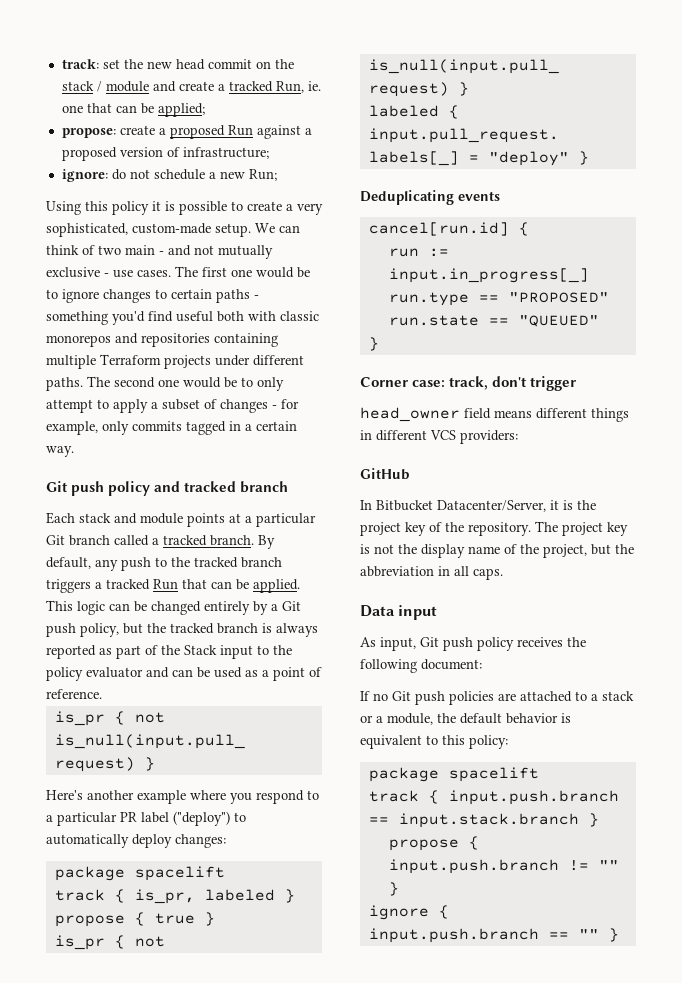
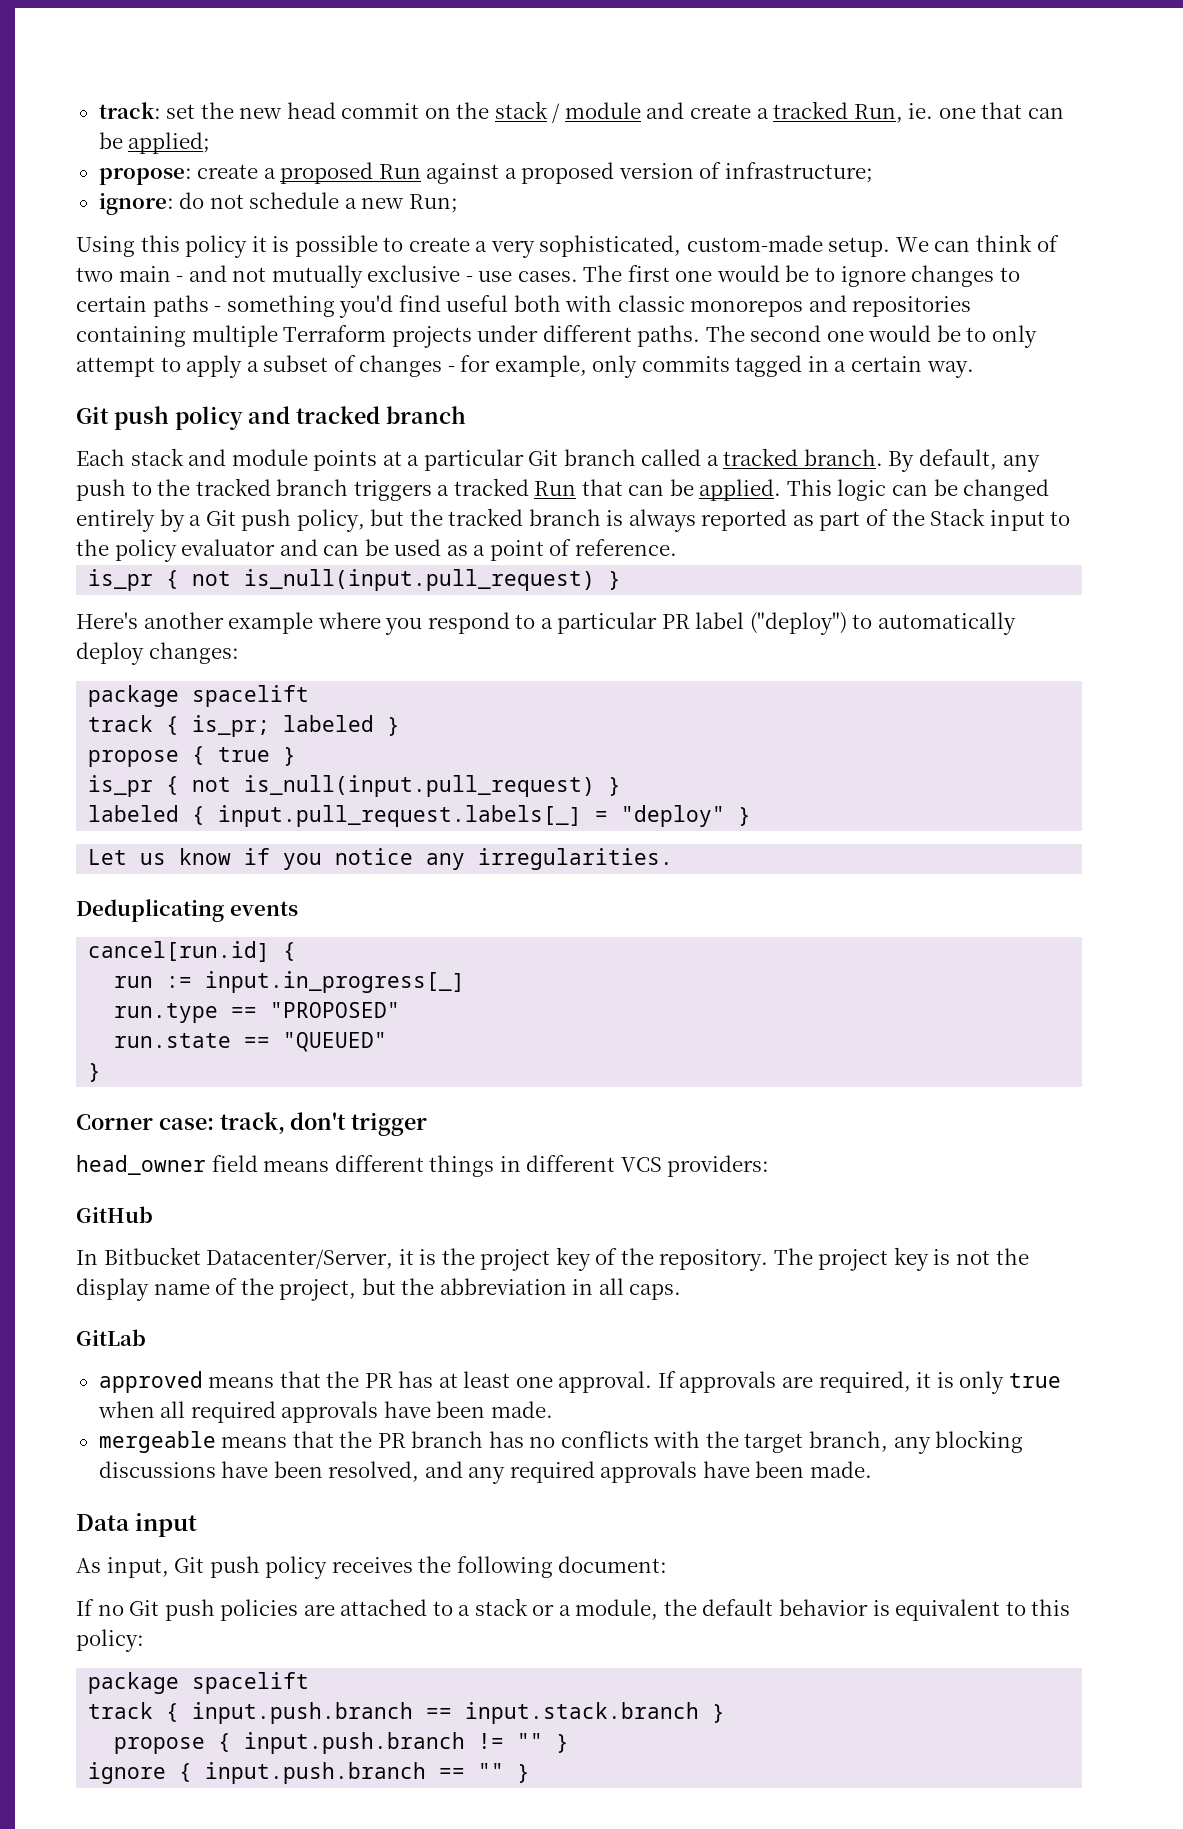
- track { is_pr, labeled }
+ track { is_pr; labeled }
+ Let us know if you notice any irregularities.
+ GitLab
+ approved means that the PR has at least one approval. If approvals are required, it is only true when all required approvals have been made.
+ mergeable means that the PR branch has no conflicts with the target branch, any blocking discussions have been resolved, and any required approvals have been made.

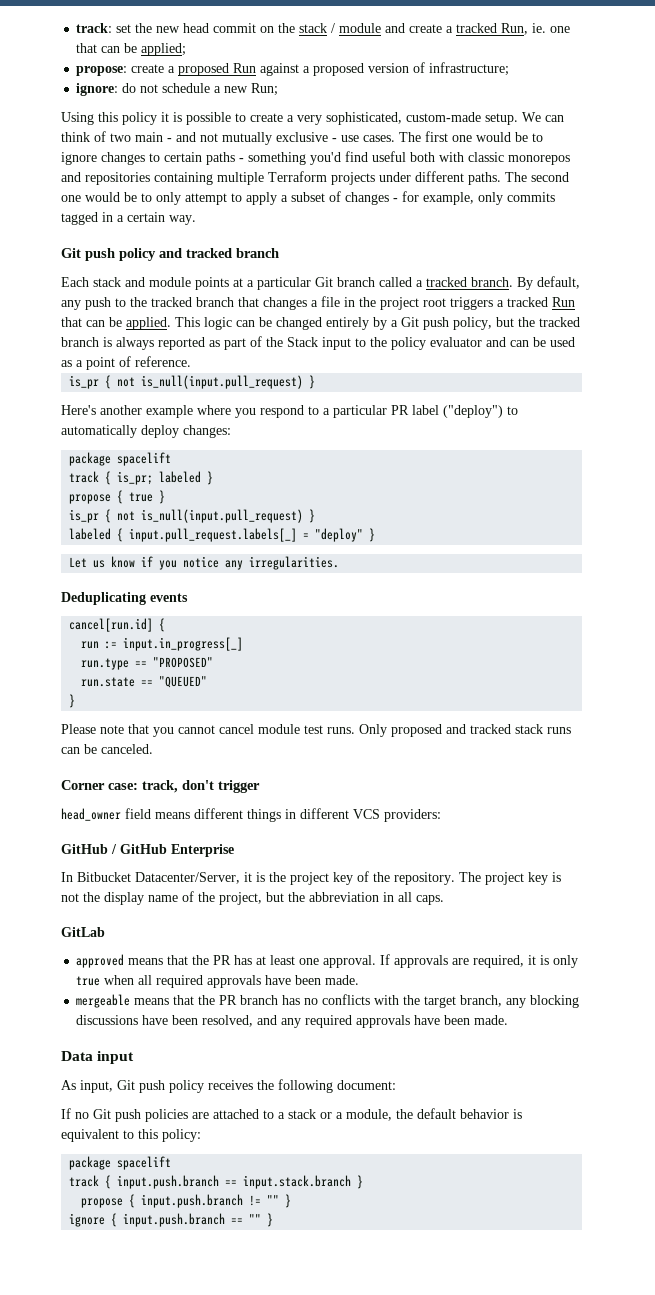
- By default, any push to the tracked branch triggers a tracked Run that can be applied.
+ By default, any push to the tracked branch that changes a file in the project root triggers a tracked Run that can be applied.
+ Please note that you cannot cancel module test runs. Only proposed and tracked stack runs can be canceled.
- GitHub
+ GitHub / GitHub Enterprise

